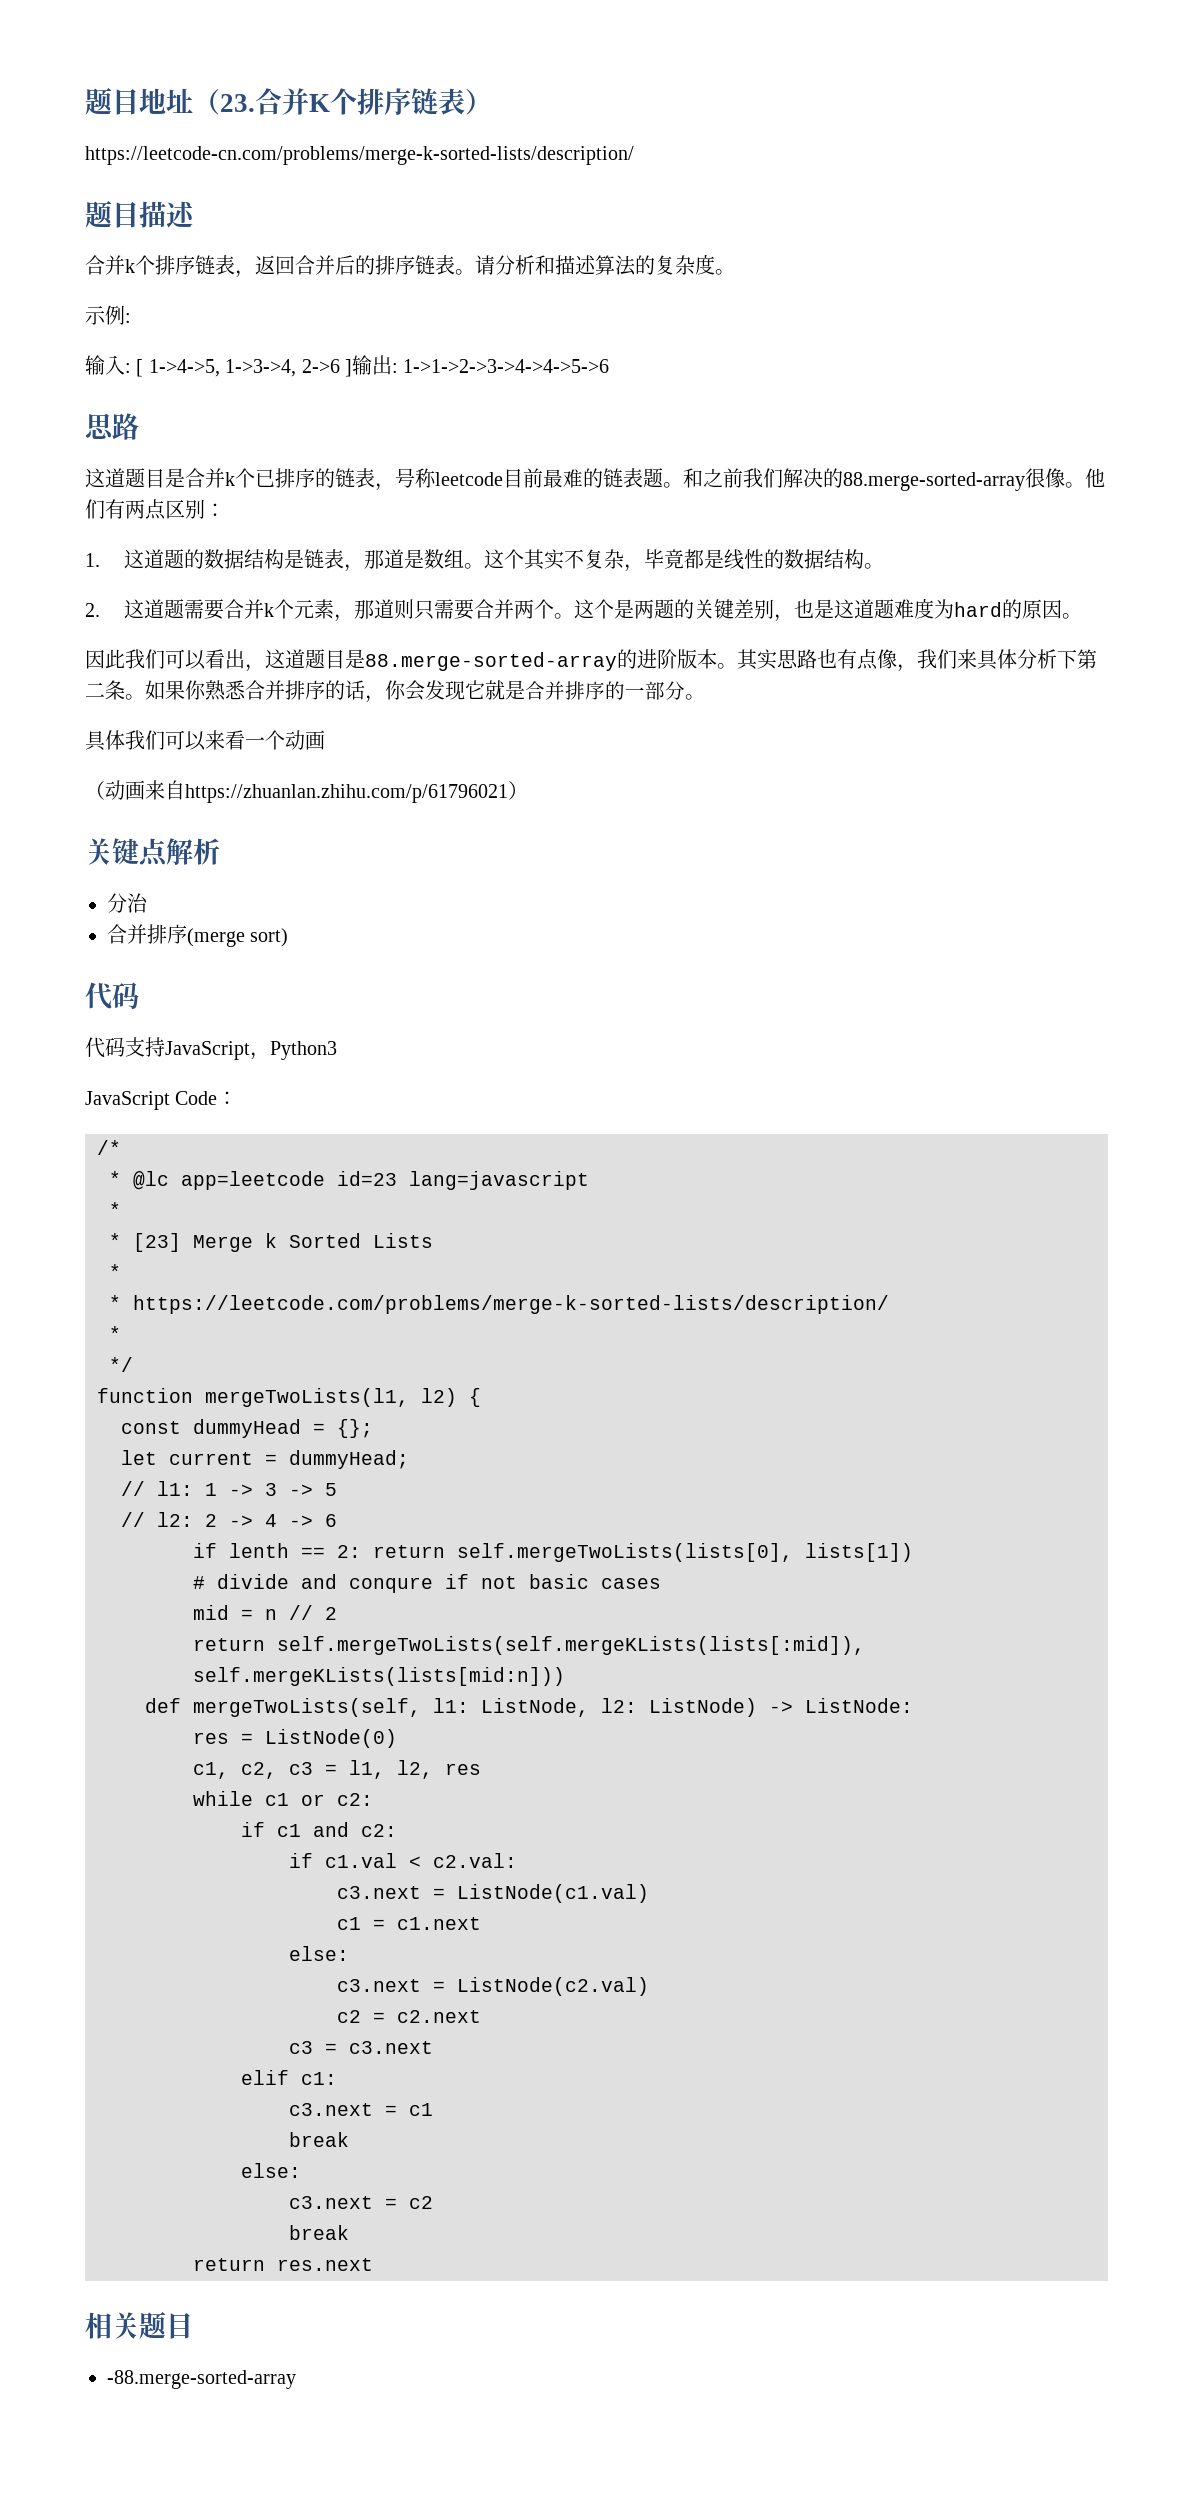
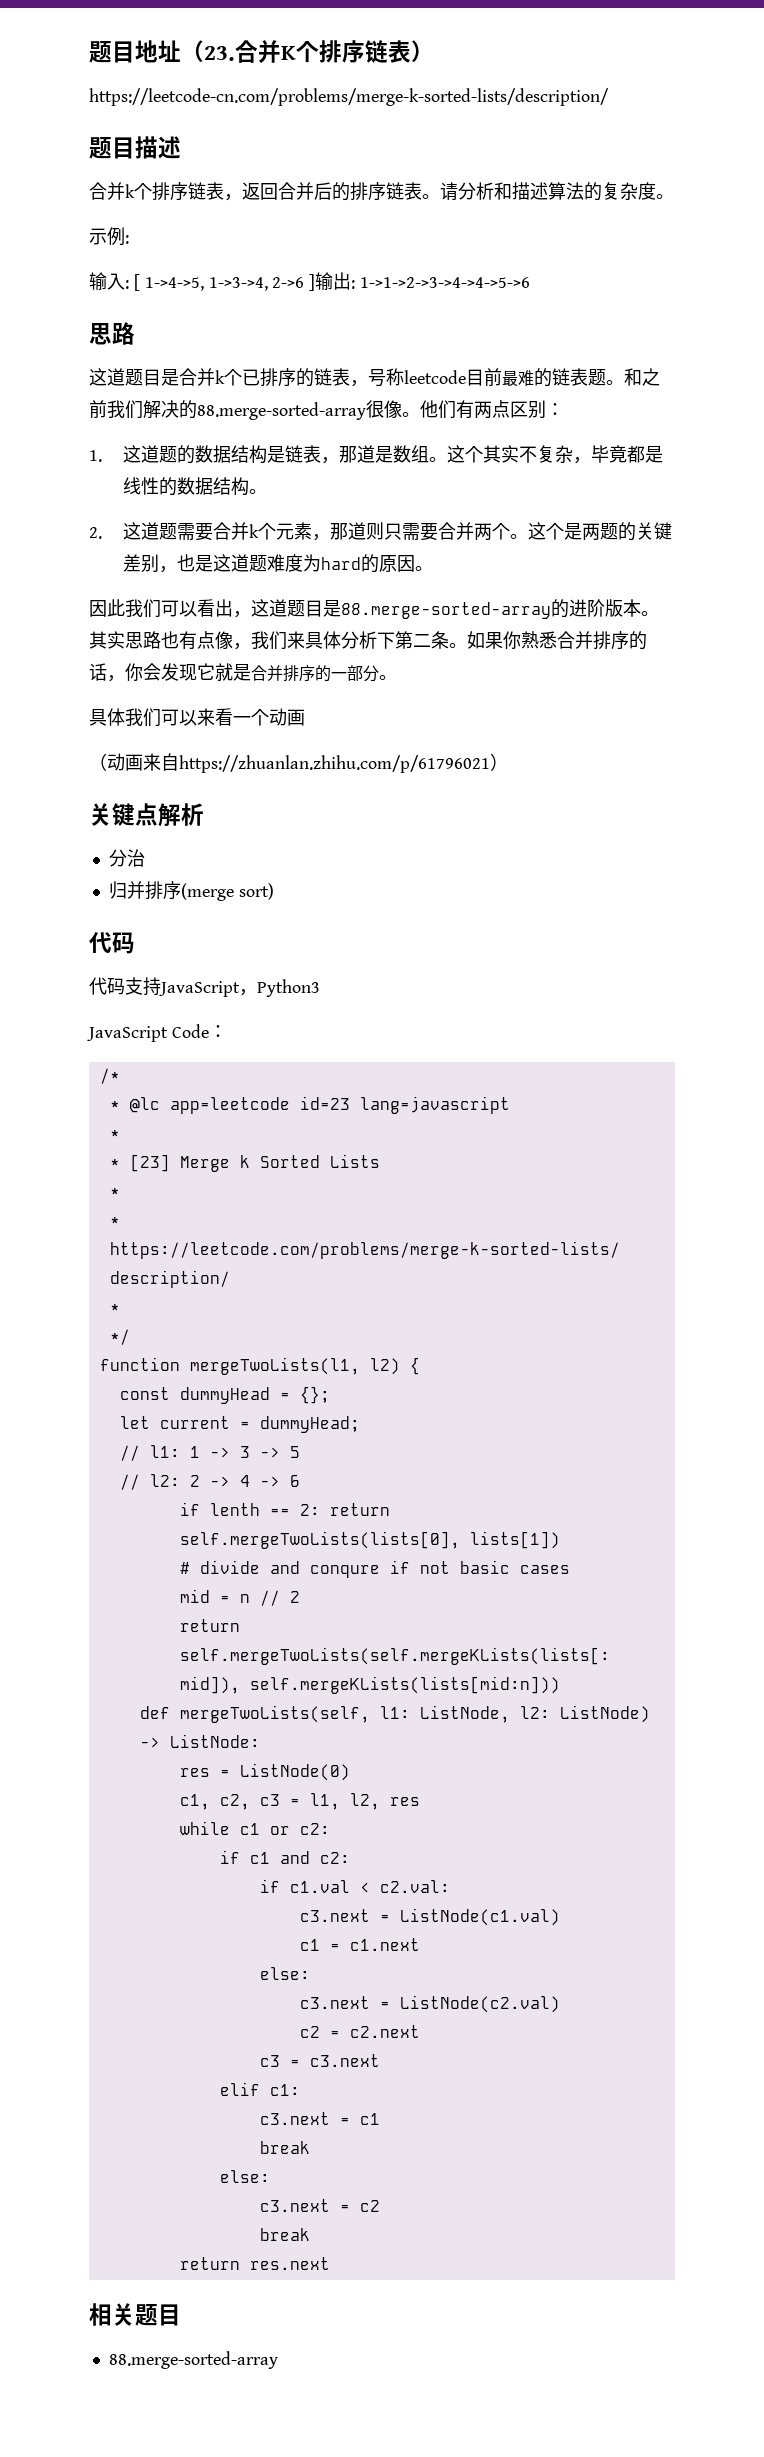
- 合并排序(merge sort)
+ 归并排序(merge sort)
  相关题目
- -88.merge-sorted-array
+ 88.merge-sorted-array

